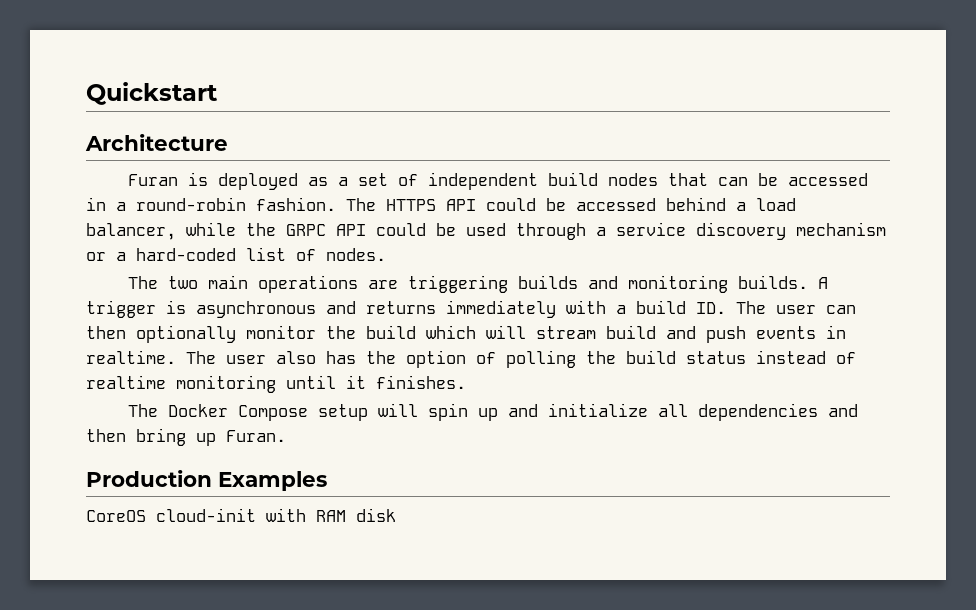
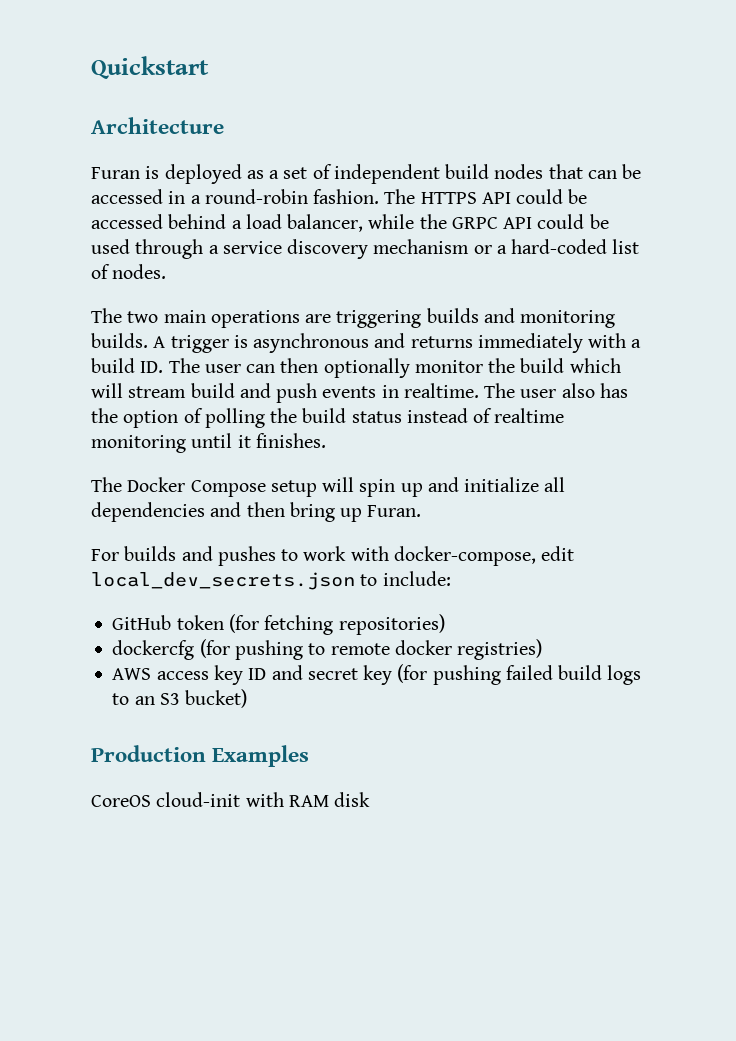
+ For builds and pushes to work with docker-compose, edit local_dev_secrets.json to include:
+ GitHub token (for fetching repositories)
+ dockercfg (for pushing to remote docker registries)
+ AWS access key ID and secret key (for pushing failed build logs to an S3 bucket)

